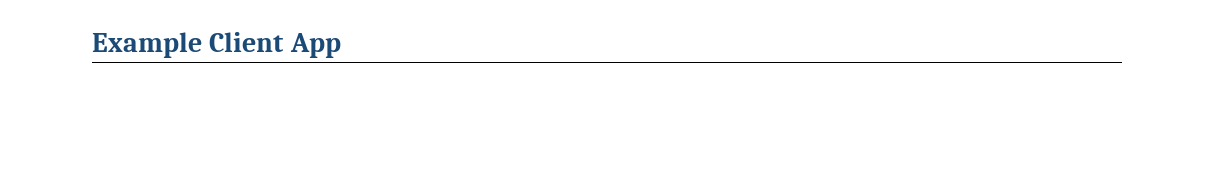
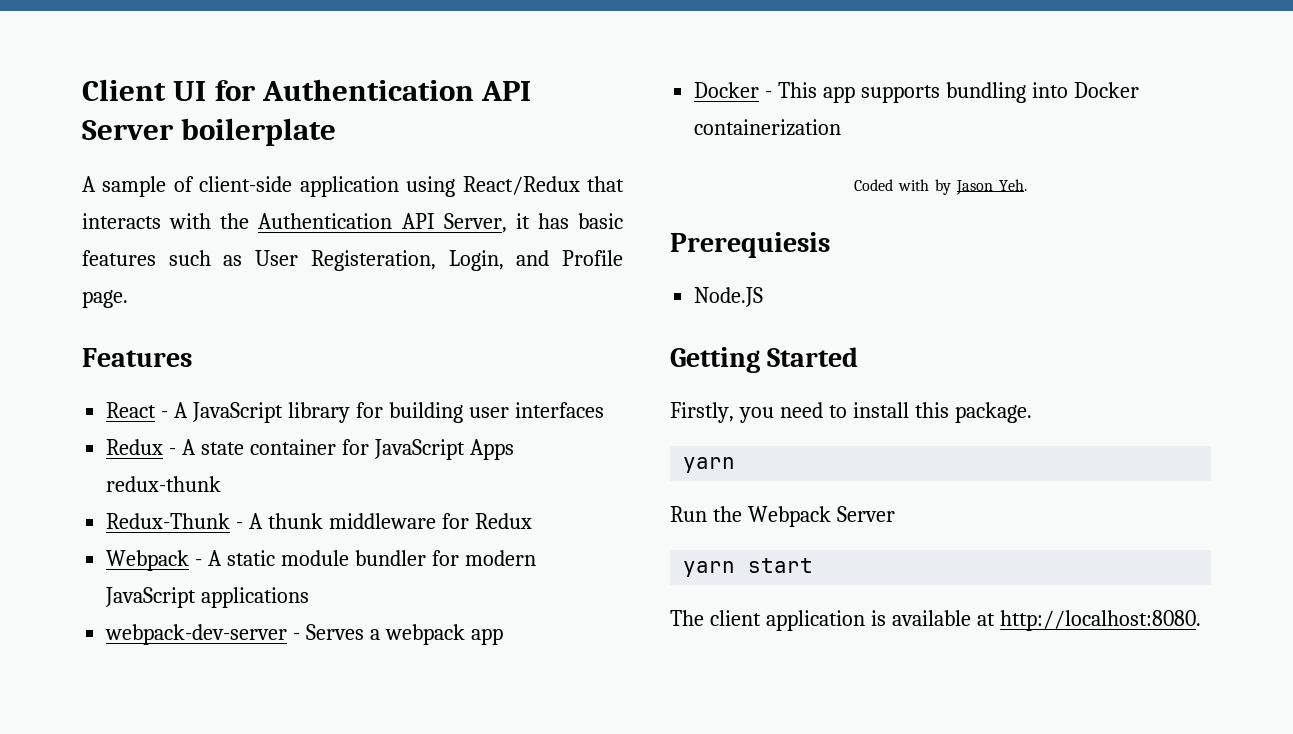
- Example Client App
+ Client UI for Authentication API Server boilerplate
+ A sample of client-side application using React/Redux that interacts with the Authentication API Server, it has basic features such as User Registeration, Login, and Profile page.
+ Features
+ React - A JavaScript library for building user interfaces
+ Redux - A state container for JavaScript Apps redux-thunk
+ Redux-Thunk - A thunk middleware for Redux
+ Webpack - A static module bundler for modern JavaScript applications
+ webpack-dev-server - Serves a webpack app
+ Docker - This app supports bundling into Docker containerization
+ Coded with by Jason Yeh.
+ Prerequiesis
+ Node.JS
+ Getting Started
+ Firstly, you need to install this package.
+ yarn
+ Run the Webpack Server
+ yarn start
+ The client application is available at http://localhost:8080.

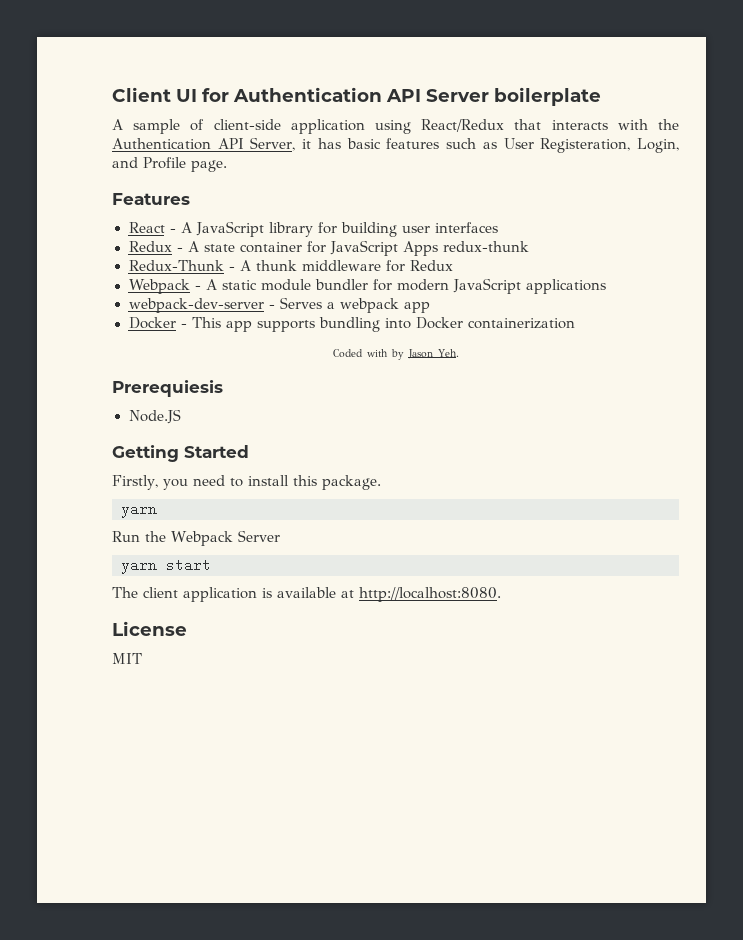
+ License
+ MIT

